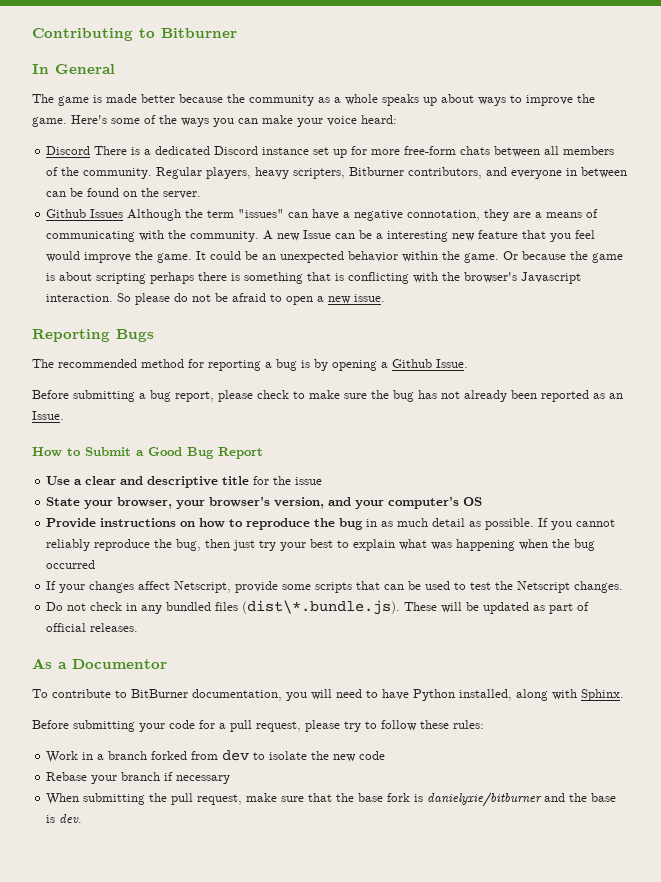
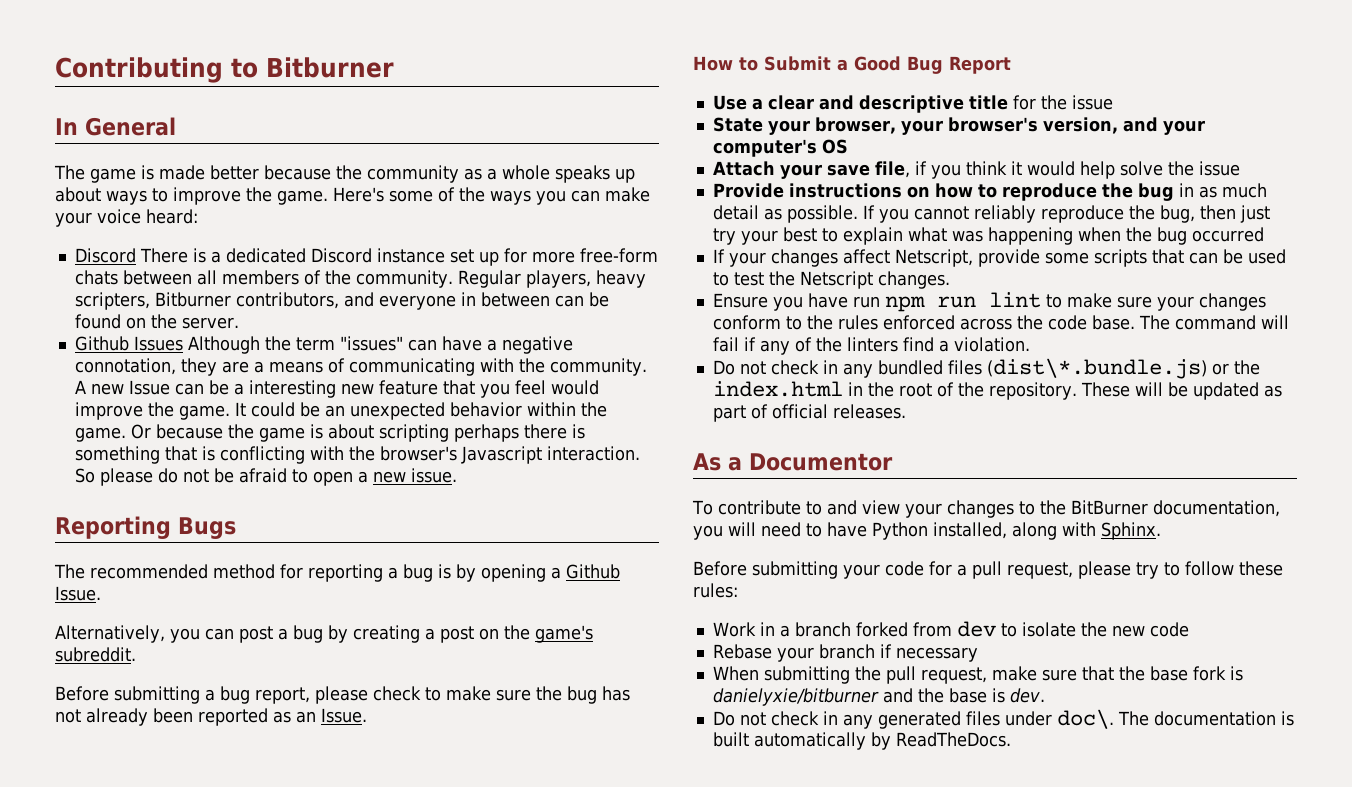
+ Alternatively, you can post a bug by creating a post on the game's subreddit.
+ Attach your save file, if you think it would help solve the issue
+ Ensure you have run npm run lint to make sure your changes conform to the rules enforced across the code base. The command will fail if any of the linters find a violation.
- Do not check in any bundled files (dist\*.bundle.js). These will be updated as part of official releases.
+ Do not check in any bundled files (dist\*.bundle.js) or the index.html in the root of the repository. These will be updated as part of official releases.
- To contribute to BitBurner documentation, you will need to have Python installed, along with Sphinx.
+ To contribute to and view your changes to the BitBurner documentation, you will need to have Python installed, along with Sphinx.
+ Do not check in any generated files under doc\. The documentation is built automatically by ReadTheDocs.

